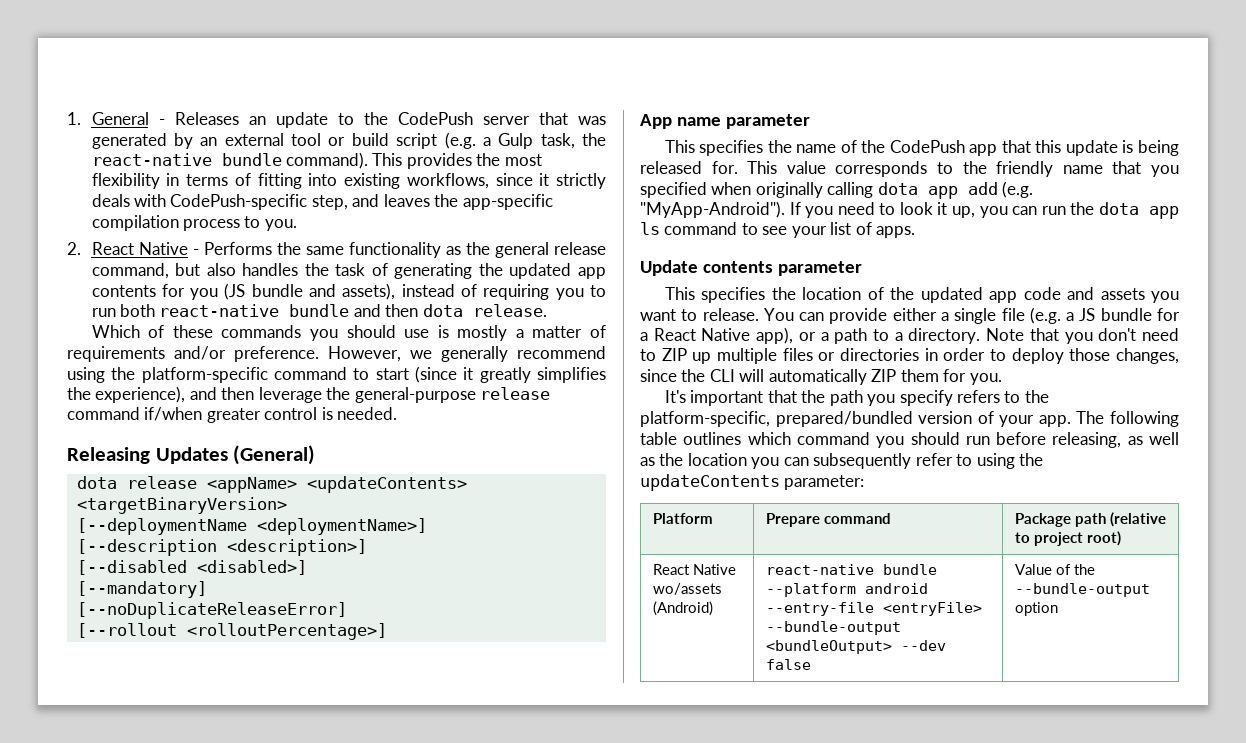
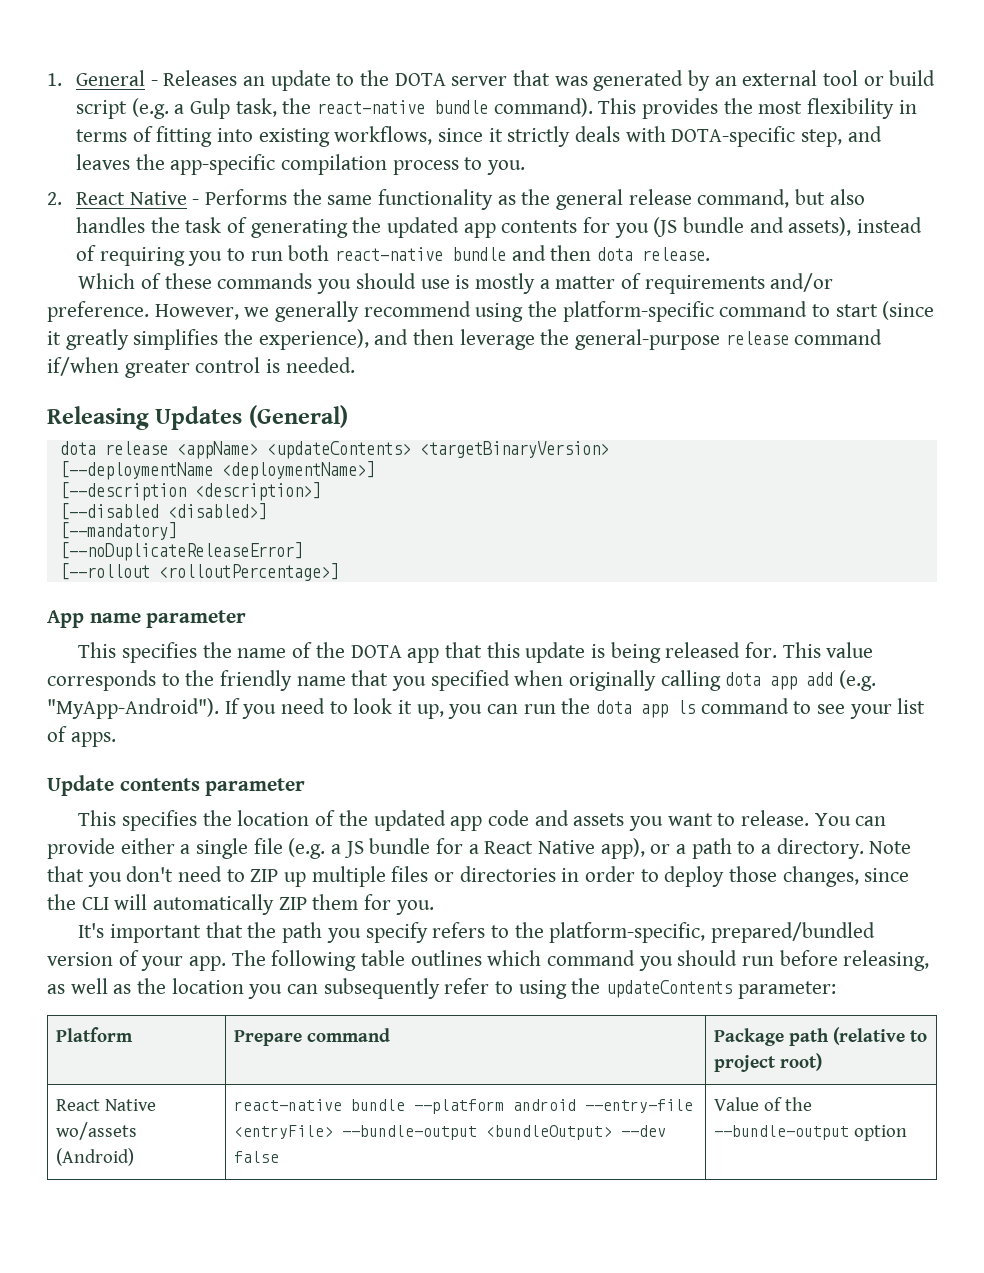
- 1. General - Releases an update to the CodePush server that was generated by an external tool or build script (e.g. a Gulp task, the react-native bundle command).
+ 1. General - Releases an update to the DOTA server that was generated by an external tool or build script (e.g. a Gulp task, the react-native bundle command).
- This provides the most flexibility in terms of fitting into existing workflows, since it strictly deals with CodePush-specific step, and leaves the app-specific compilation process to you.
+ This provides the most flexibility in terms of fitting into existing workflows, since it strictly deals with DOTA-specific step, and leaves the app-specific compilation process to you.
- This specifies the name of the CodePush app that this update is being released for.
+ This specifies the name of the DOTA app that this update is being released for.

